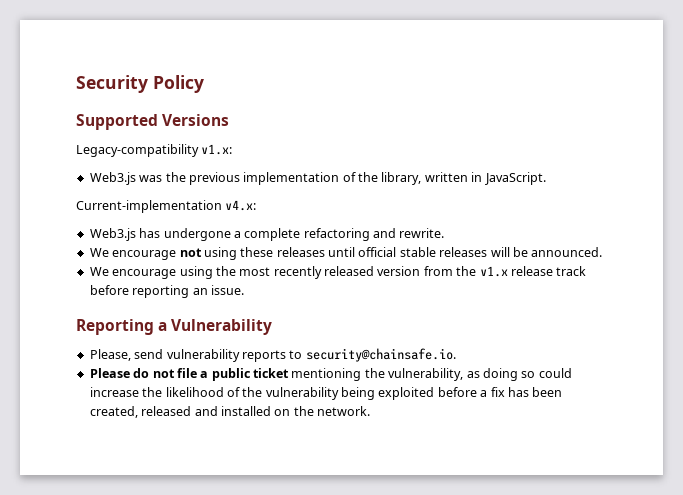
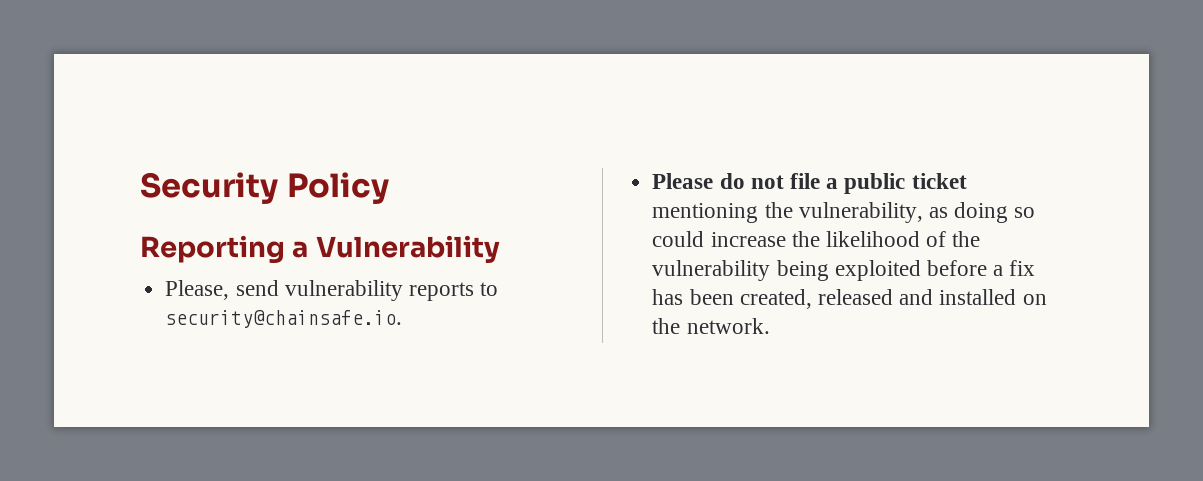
- Supported Versions
- Legacy-compatibility v1.x:
- Web3.js was the previous implementation of the library, written in JavaScript.
- Current-implementation v4.x:
- Web3.js has undergone a complete refactoring and rewrite.
- We encourage not using these releases until official stable releases will be announced.
- We encourage using the most recently released version from the v1.x release track before reporting an issue.

